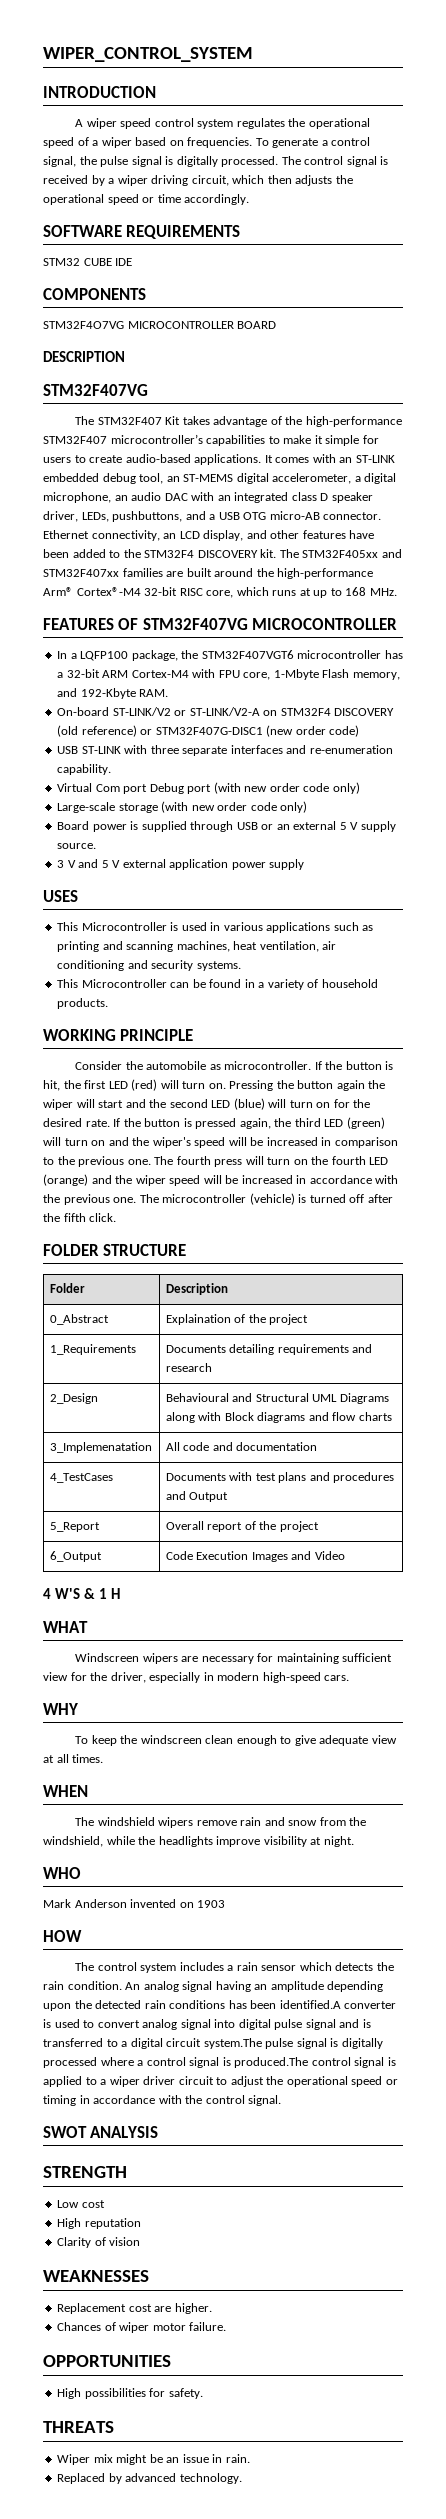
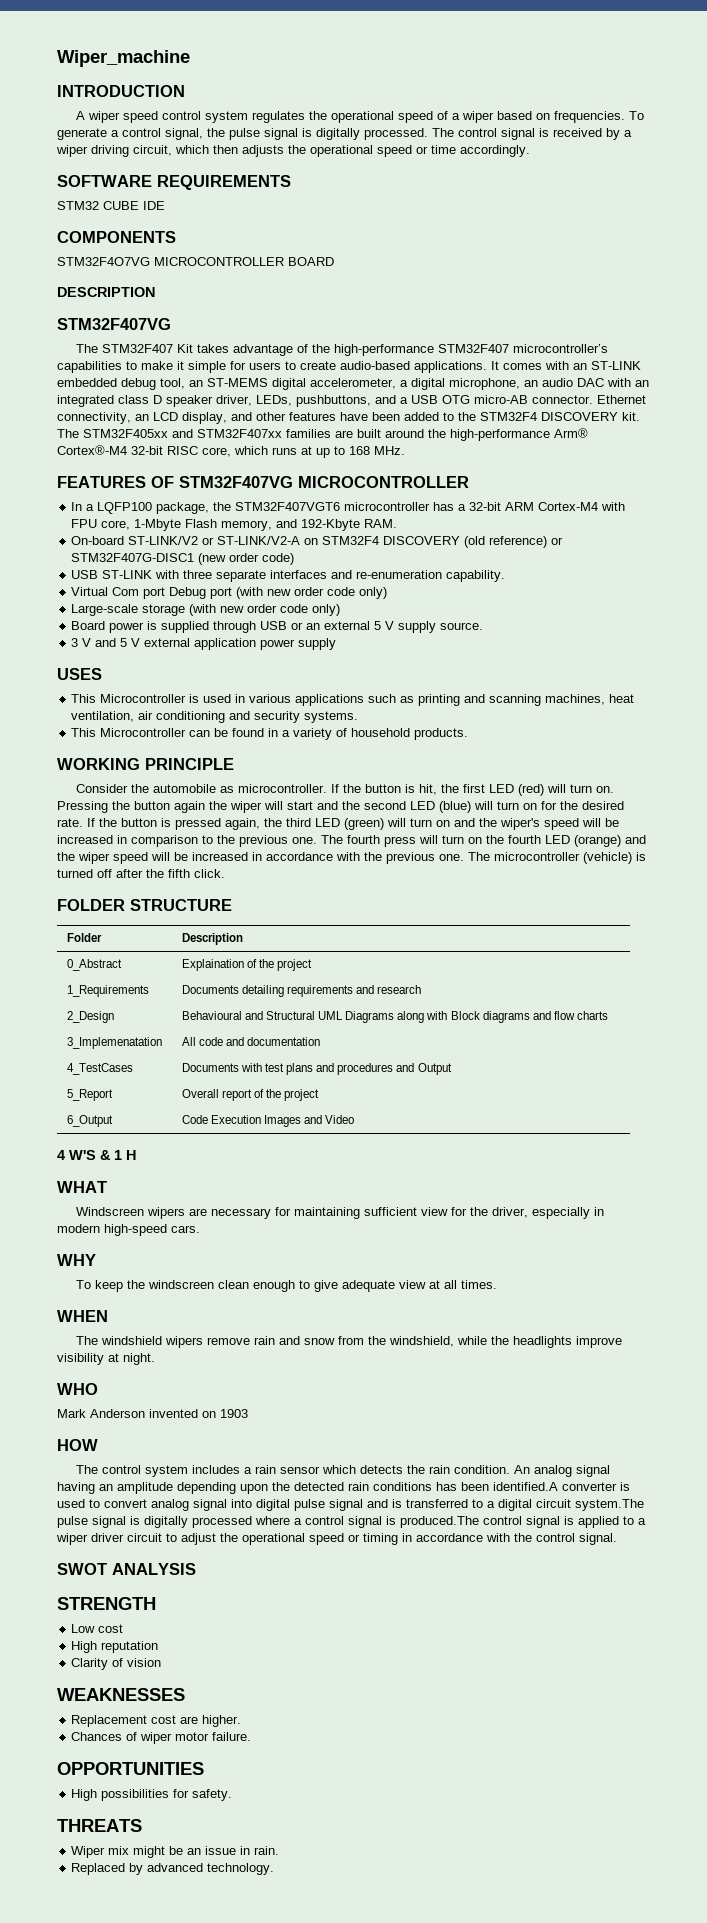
- WIPER_CONTROL_SYSTEM
+ Wiper_machine

